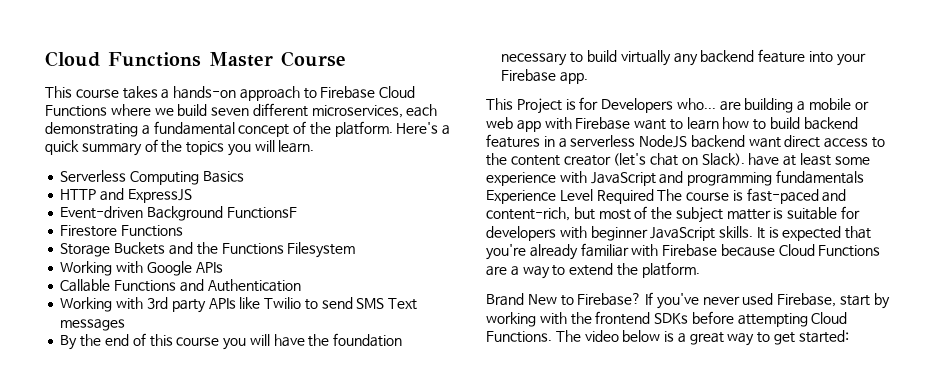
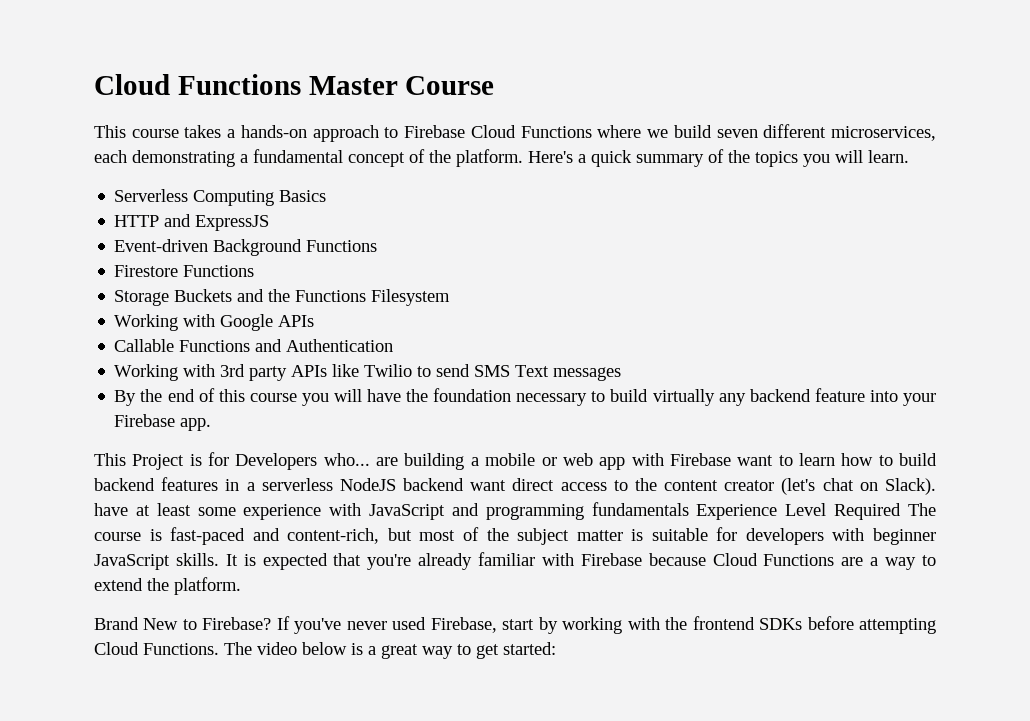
- Event-driven Background FunctionsF
+ Event-driven Background Functions

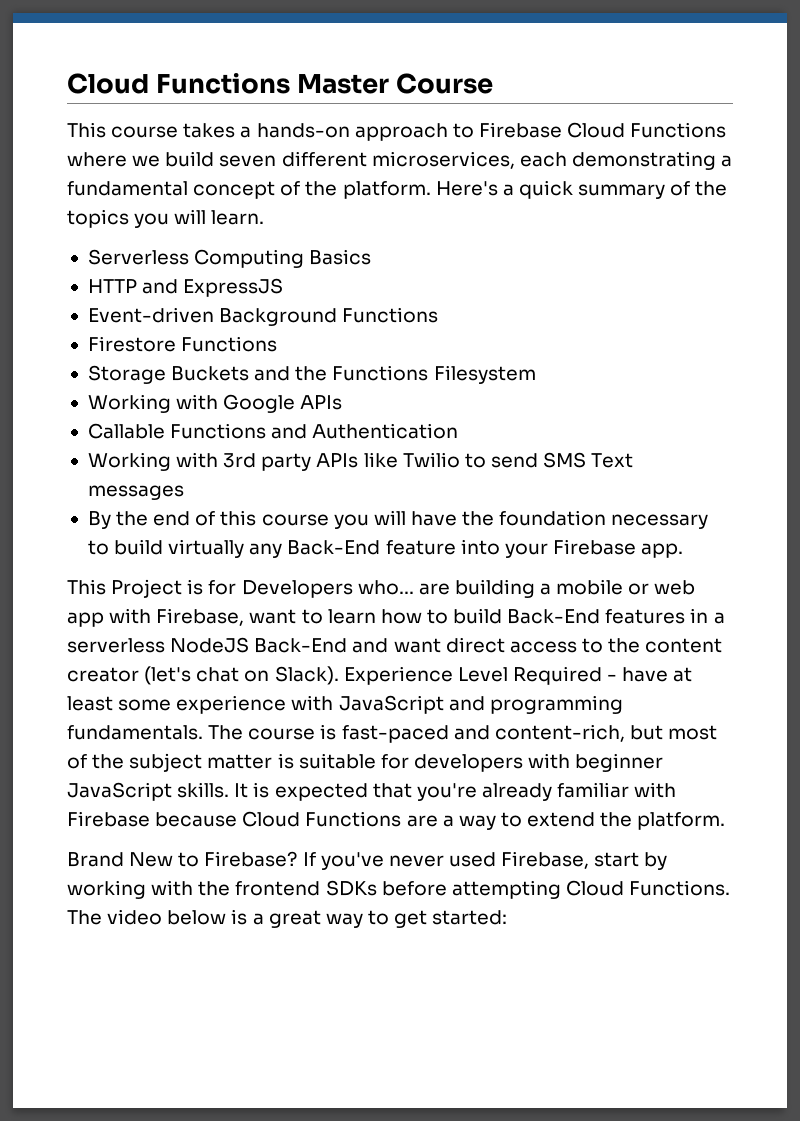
- By the end of this course you will have the foundation necessary to build virtually any backend feature into your Firebase app.
+ By the end of this course you will have the foundation necessary to build virtually any Back-End feature into your Firebase app.
- This Project is for Developers who... are building a mobile or web app with Firebase want to learn how to build backend features in a serverless NodeJS backend want direct access to the content creator (let's chat on Slack). have at least some experience with JavaScript and programming fundamentals Experience Level Required The course is fast-paced and content-rich, but most of the subject matter is suitable for developers with beginner JavaScript skills.
+ This Project is for Developers who... are building a mobile or web app with Firebase, want to learn how to build Back-End features in a serverless NodeJS Back-End and want direct access to the content creator (let's chat on Slack). Experience Level Required - have at least some experience with JavaScript and programming fundamentals. The course is fast-paced and content-rich, but most of the subject matter is suitable for developers with beginner JavaScript skills.

